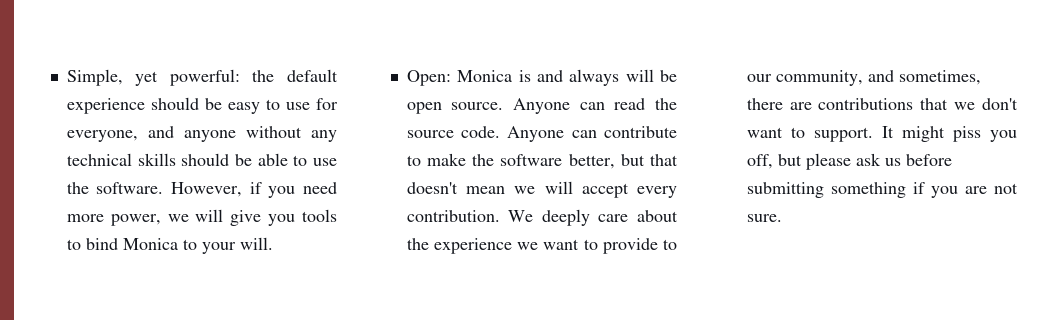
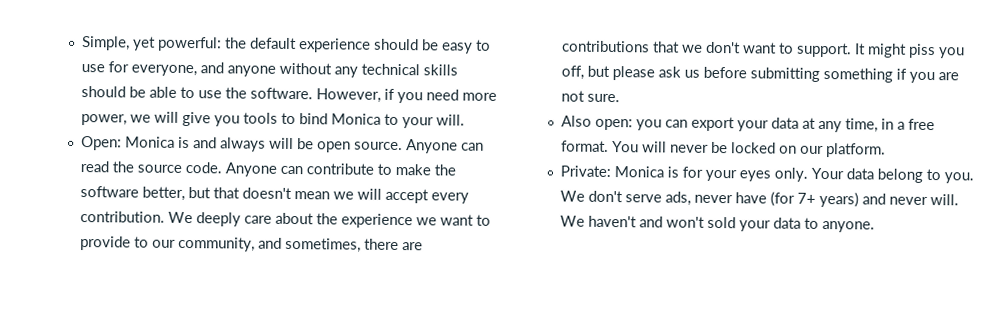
+ Also open: you can export your data at any time, in a free format. You will never be locked on our platform.
+ Private: Monica is for your eyes only. Your data belong to you. We don't serve ads, never have (for 7+ years) and never will. We haven't and won't sold your data to anyone.

